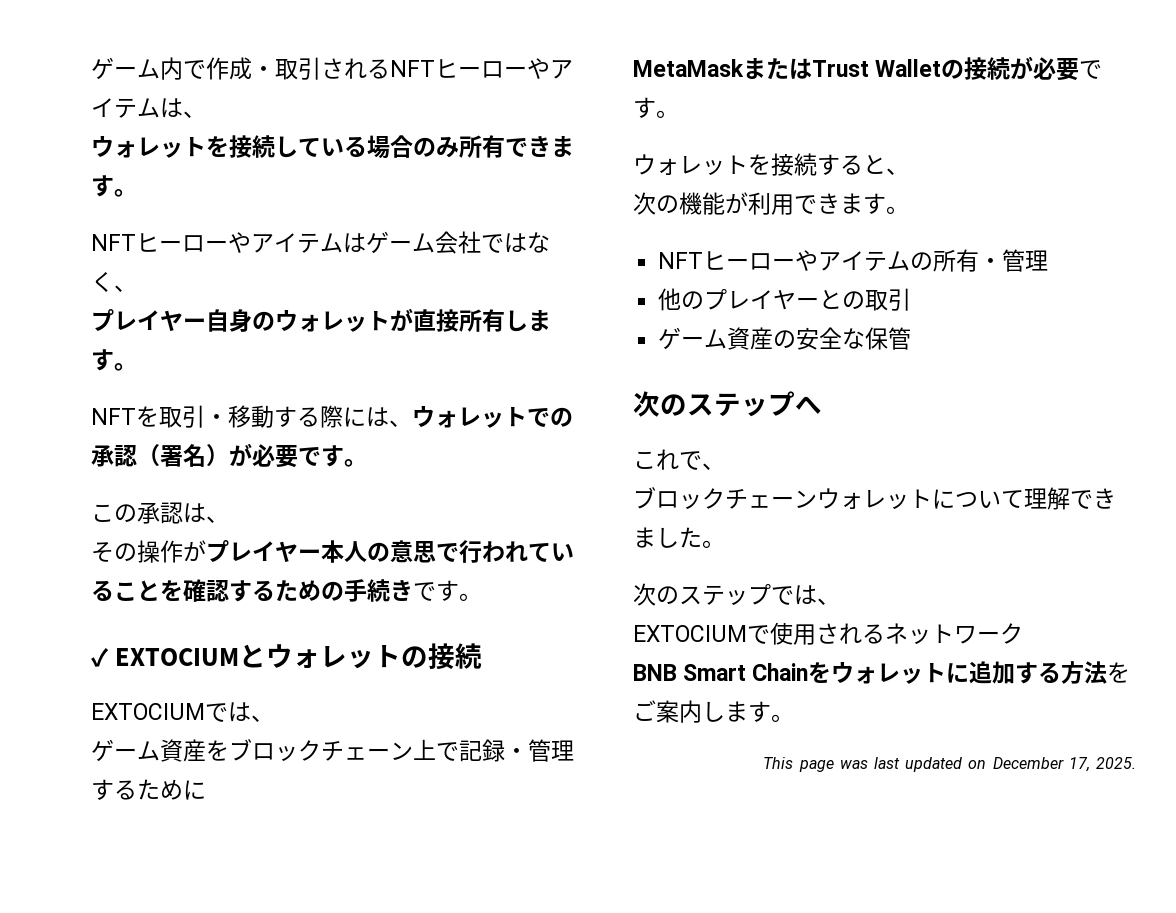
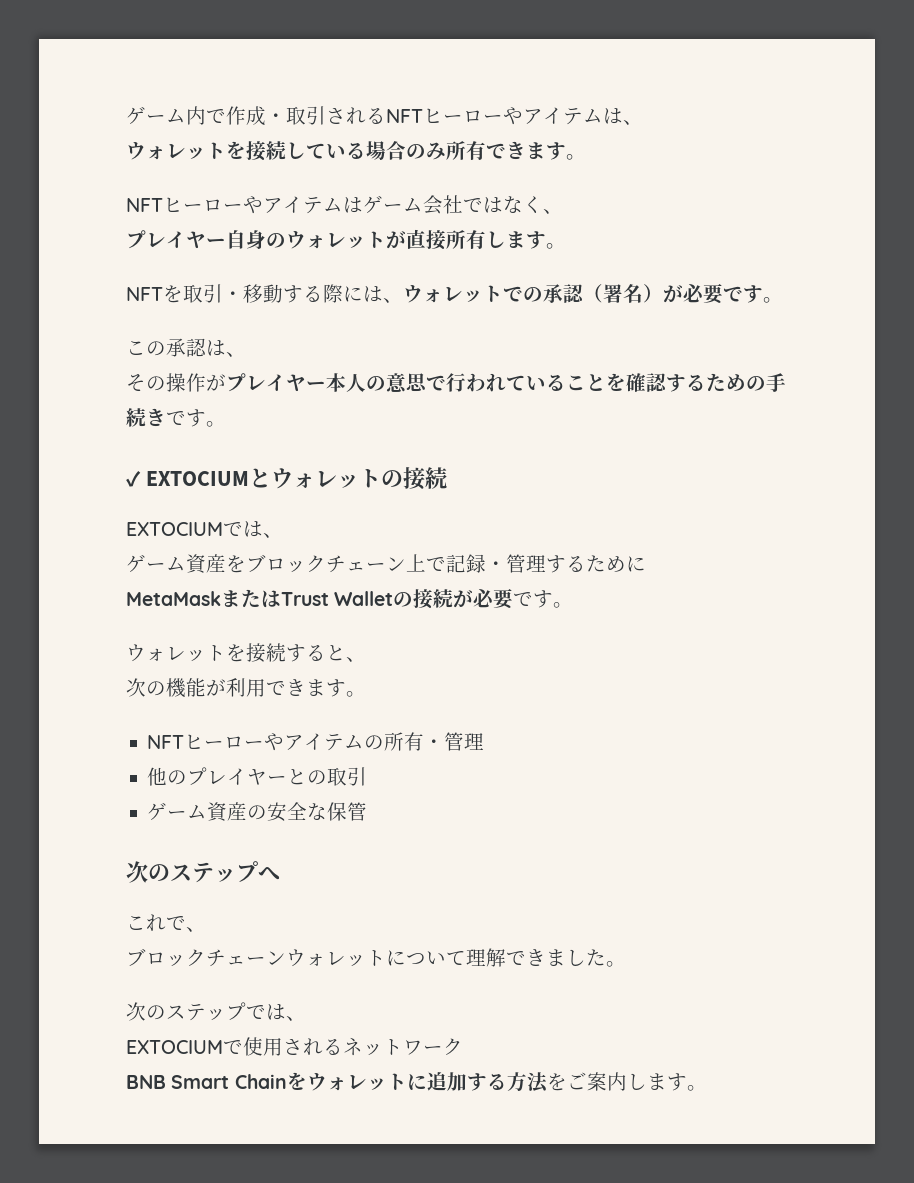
- This page was last updated on December 17, 2025.

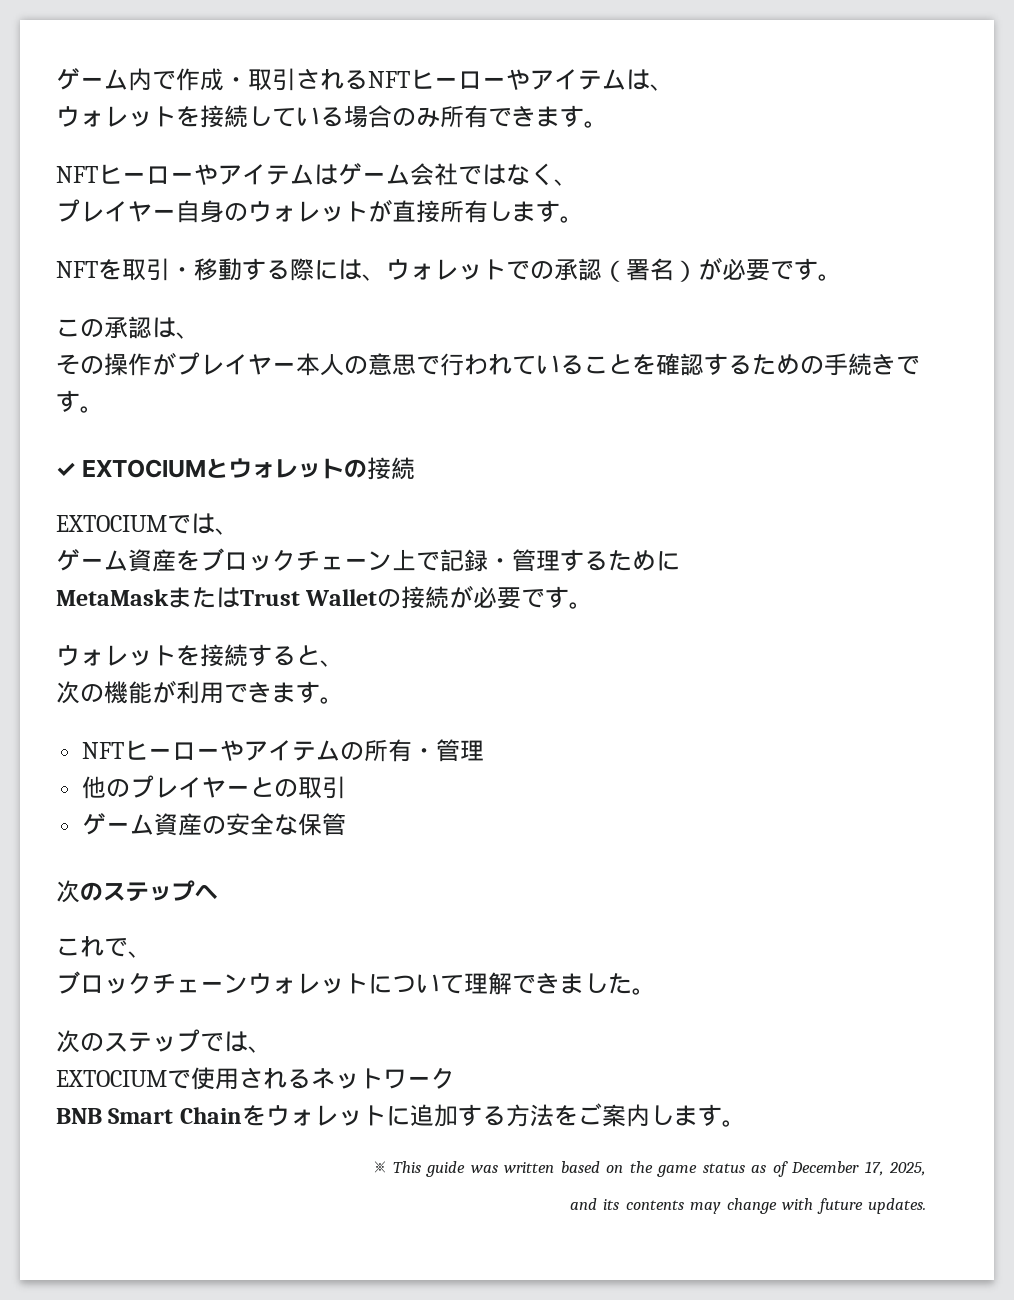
+ ※ This guide was written based on the game status as of December 17, 2025,
+ and its contents may change with future updates.

